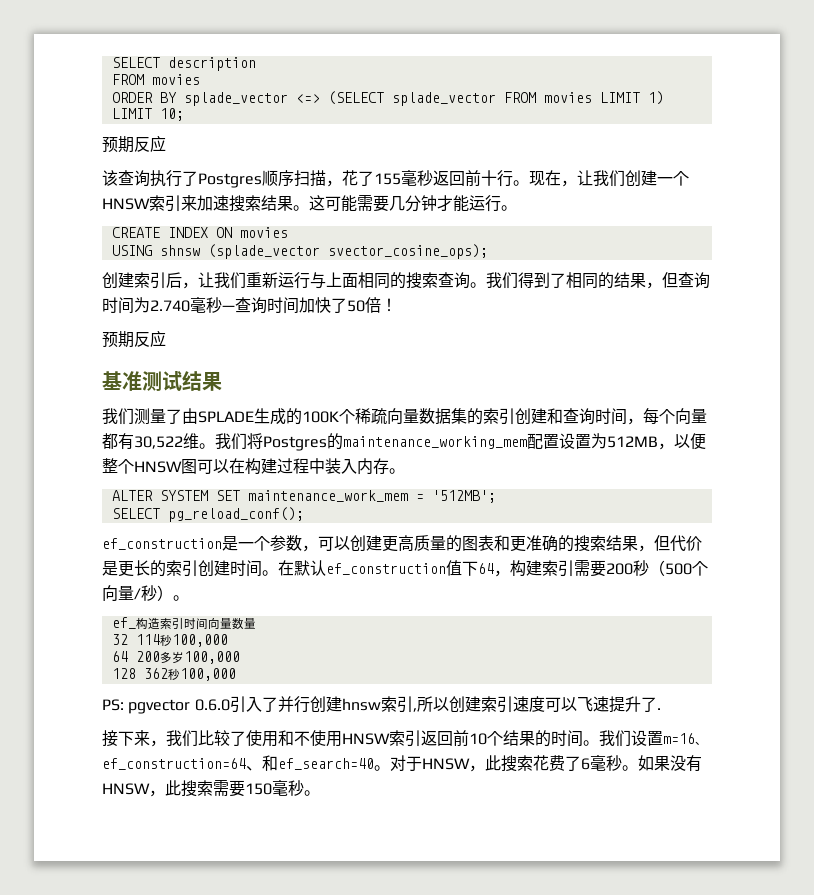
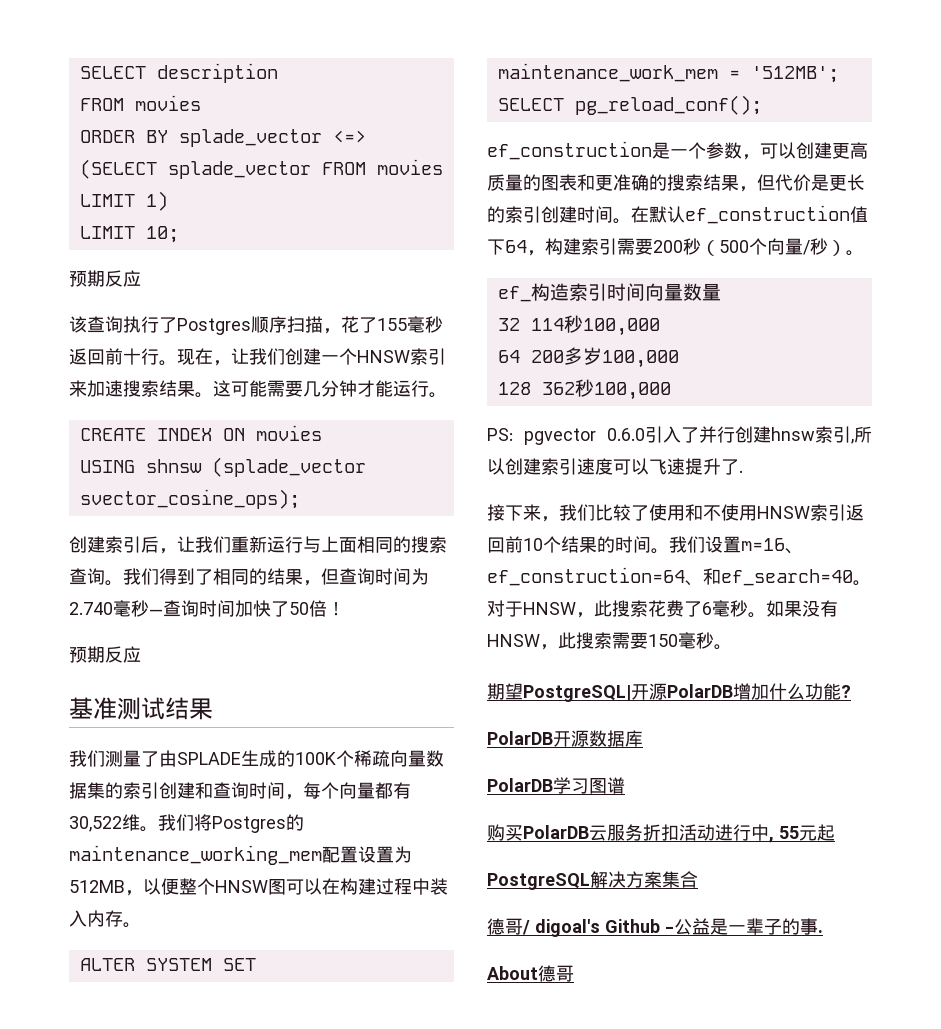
+ 期望PostgreSQL|开源PolarDB增加什么功能?
+ PolarDB开源数据库
+ PolarDB学习图谱
+ 购买PolarDB云服务折扣活动进行中, 55元起
+ PostgreSQL解决方案集合
+ 德哥/ digoal's Github -公益是一辈子的事.
+ About德哥

